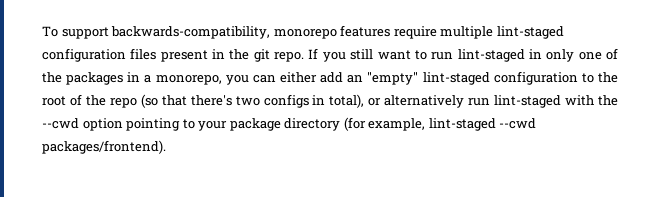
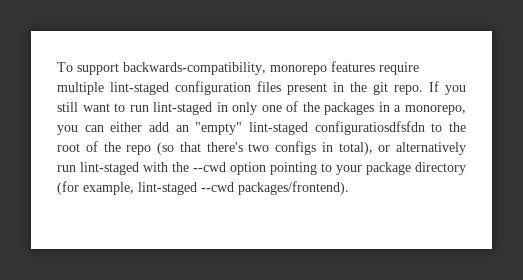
- If you still want to run lint-staged in only one of the packages in a monorepo, you can either add an "empty" lint-staged configuration to the root of the repo (so that there's two configs in total), or alternatively run lint-staged with the --cwd option pointing to your package directory (for example, lint-staged --cwd packages/frontend).
+ If you still want to run lint-staged in only one of the packages in a monorepo, you can either add an "empty" lint-staged configuratiosdfsfdn to the root of the repo (so that there's two configs in total), or alternatively run lint-staged with the --cwd option pointing to your package directory (for example, lint-staged --cwd packages/frontend).

